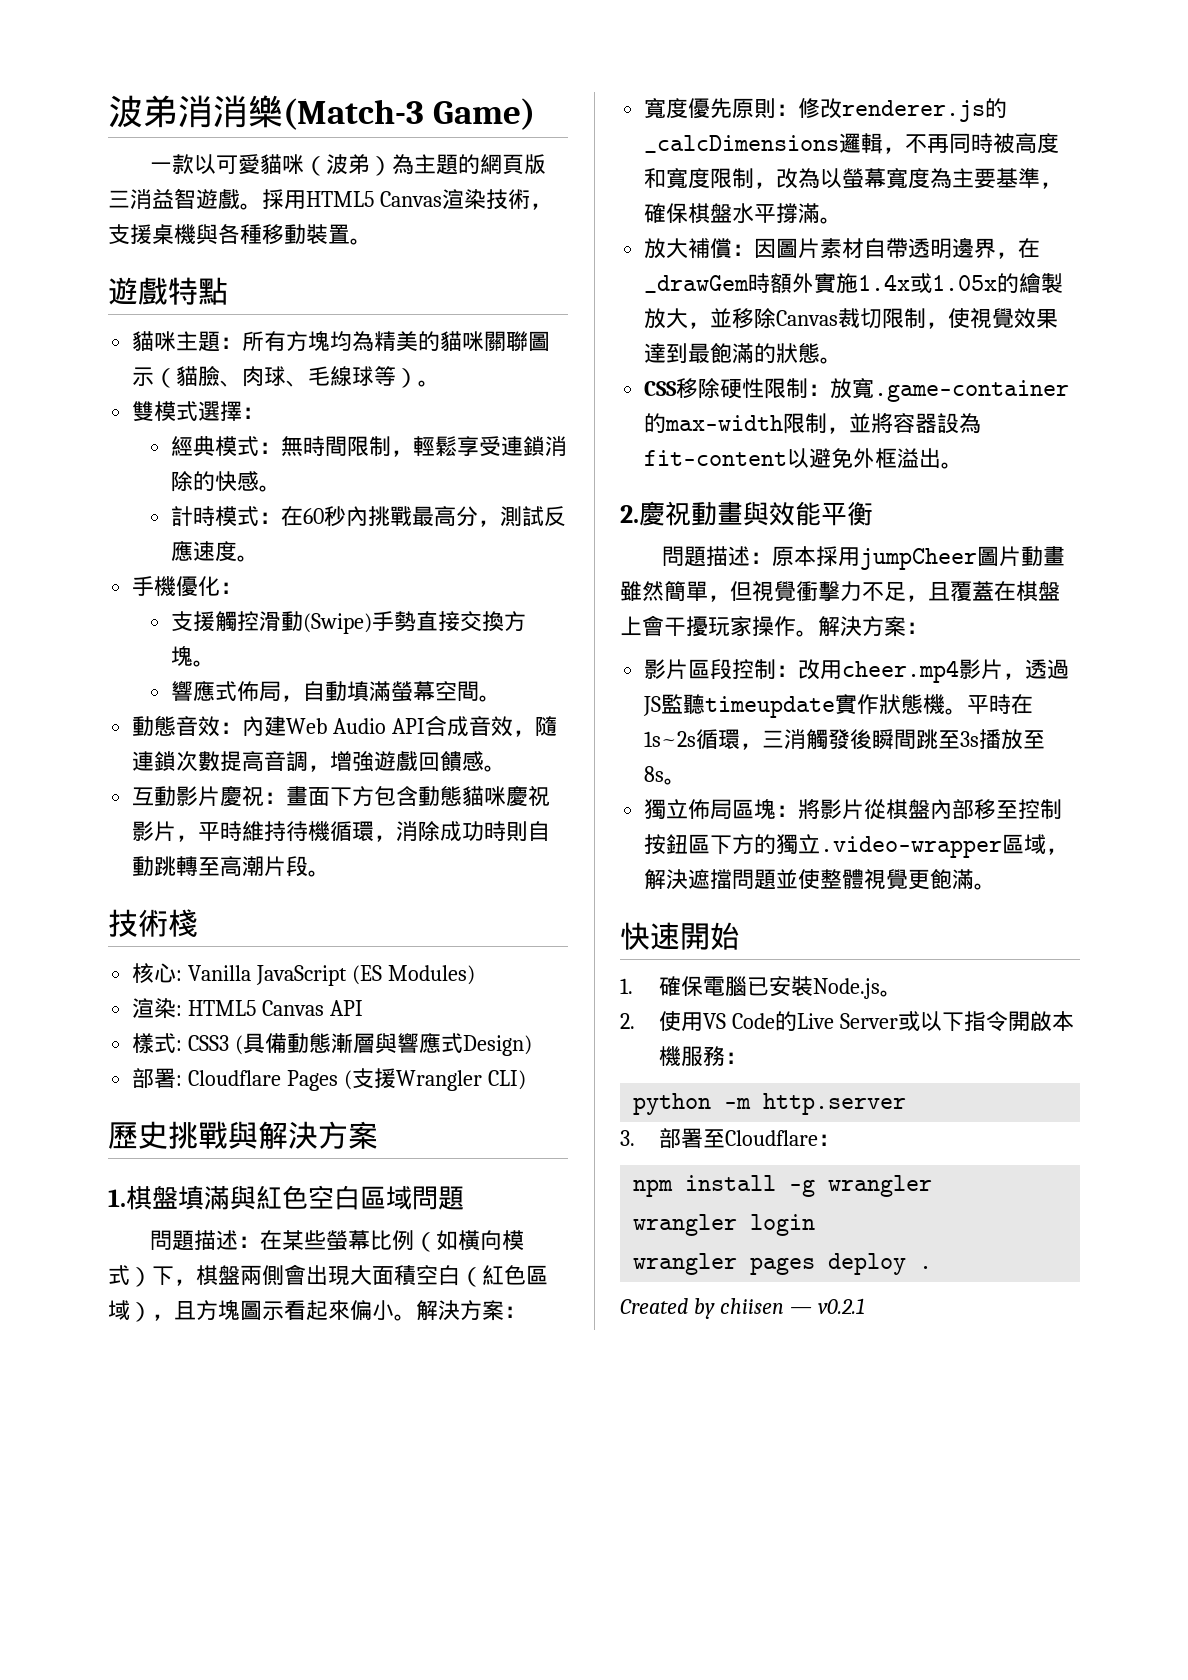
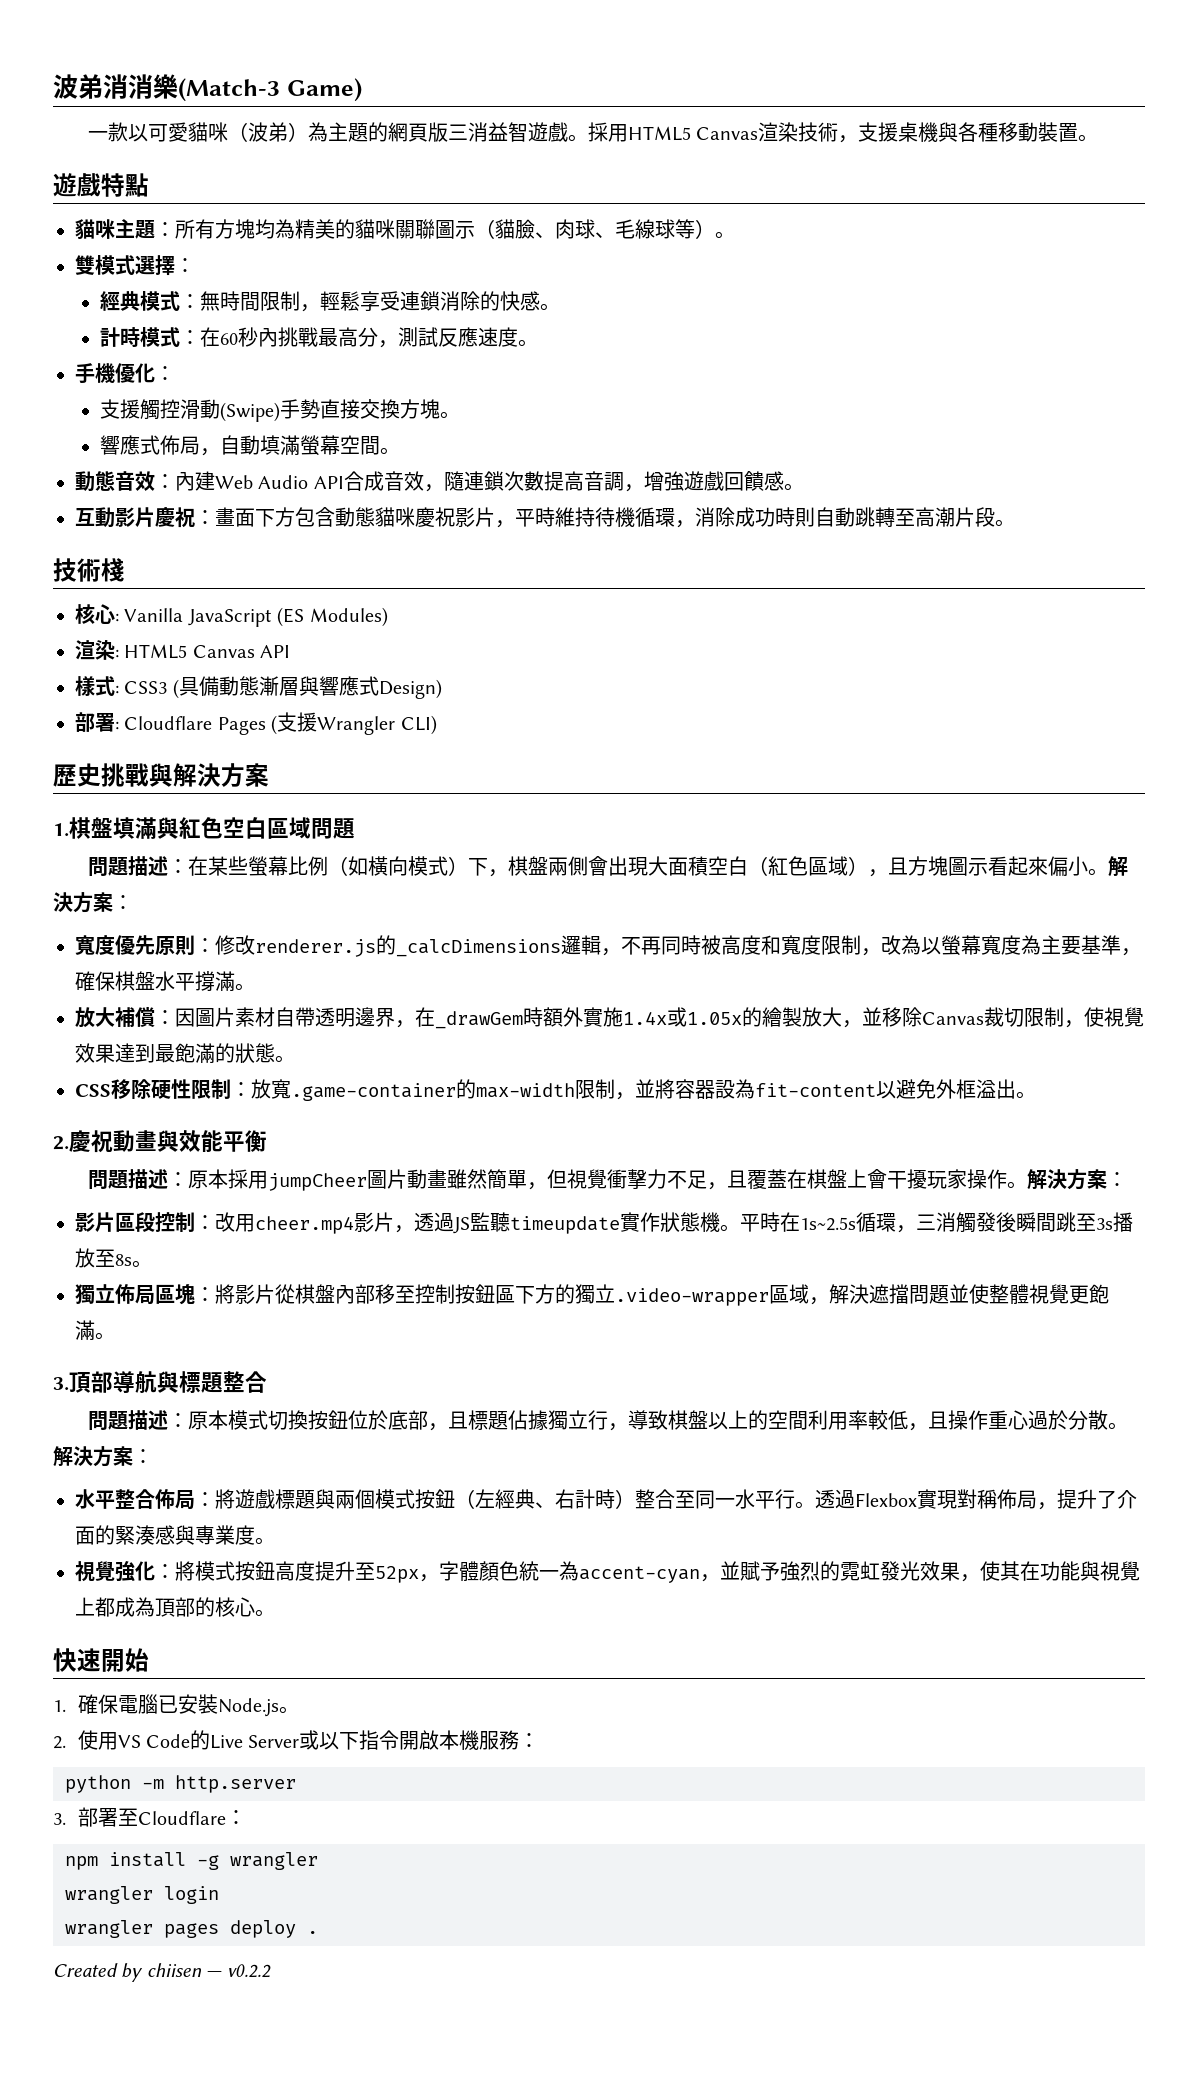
- 平時在1s~2s循環，三消觸發後瞬間跳至3s播放至8s。
+ 平時在1s~2.5s循環，三消觸發後瞬間跳至3s播放至8s。
+ 3.頂部導航與標題整合
+ 問題描述：原本模式切換按鈕位於底部，且標題佔據獨立行，導致棋盤以上的空間利用率較低，且操作重心過於分散。解決方案：
+ 水平整合佈局：將遊戲標題與兩個模式按鈕（左經典、右計時）整合至同一水平行。透過Flexbox實現對稱佈局，提升了介面的緊湊感與專業度。
+ 視覺強化：將模式按鈕高度提升至52px，字體顏色統一為accent-cyan，並賦予強烈的霓虹發光效果，使其在功能與視覺上都成為頂部的核心。
- Created by chiisen — v0.2.1
+ Created by chiisen — v0.2.2

